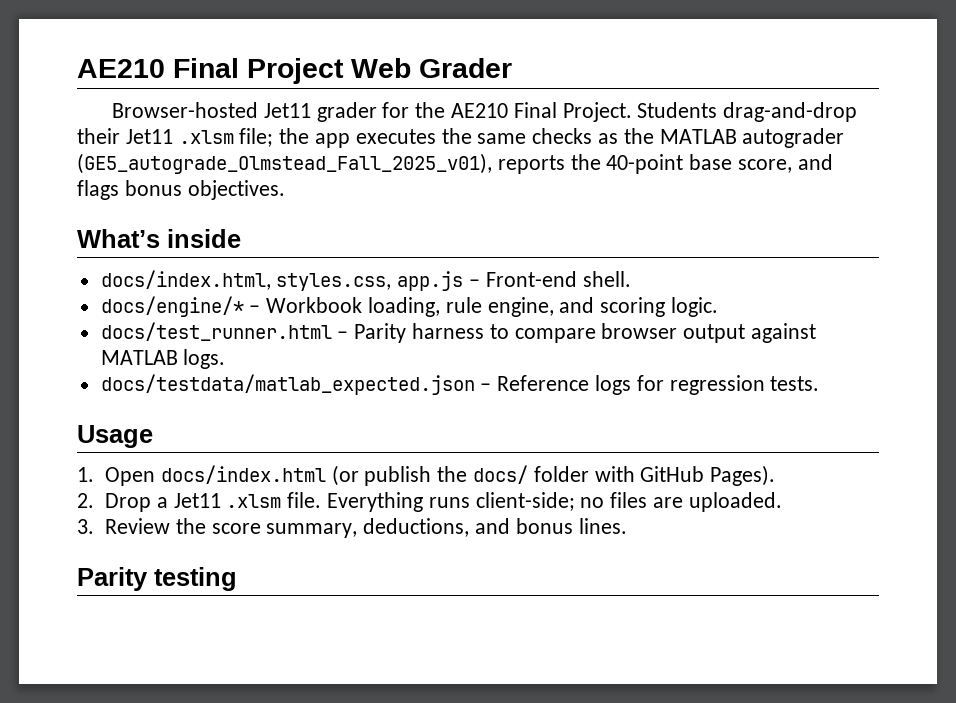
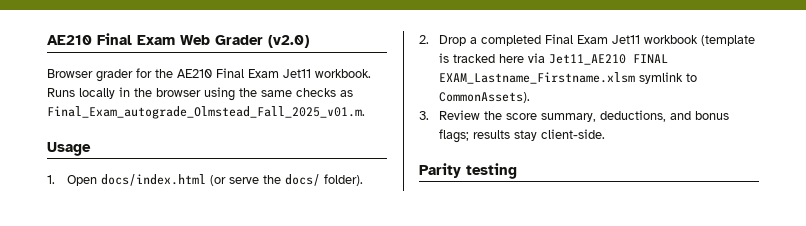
- AE210 Final Project Web Grader
- Browser-hosted Jet11 grader for the AE210 Final Project. Students drag-and-drop their Jet11 .xlsm file; the app executes the same checks as the MATLAB autograder (GE5_autograde_Olmstead_Fall_2025_v01), reports the 40-point base score, and flags bonus objectives.
- What’s inside
- docs/index.html, styles.css, app.js – Front-end shell.
- docs/engine/* – Workbook loading, rule engine, and scoring logic.
- docs/test_runner.html – Parity harness to compare browser output against MATLAB logs.
- docs/testdata/matlab_expected.json – Reference logs for regression tests.
+ AE210 Final Exam Web Grader (v2.0)
+ Browser grader for the AE210 Final Exam Jet11 workbook. Runs locally in the browser using the same checks as Final_Exam_autograde_Olmstead_Fall_2025_v01.m.
- 1. Open docs/index.html (or publish the docs/ folder with GitHub Pages).
+ 1. Open docs/index.html (or serve the docs/ folder).
- 2. Drop a Jet11 .xlsm file. Everything runs client-side; no files are uploaded.
+ 2. Drop a completed Final Exam Jet11 workbook (template is tracked here via Jet11_AE210 FINAL EXAM_Lastname_Firstname.xlsm symlink to CommonAssets).
- 3. Review the score summary, deductions, and bonus lines.
+ 3. Review the score summary, deductions, and bonus flags; results stay client-side.

